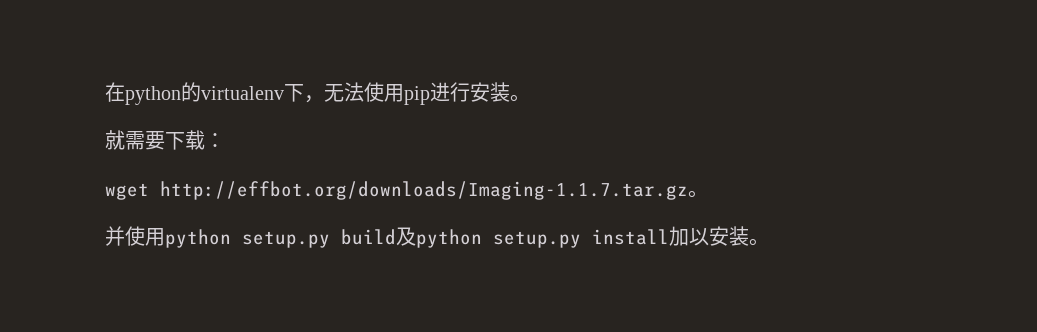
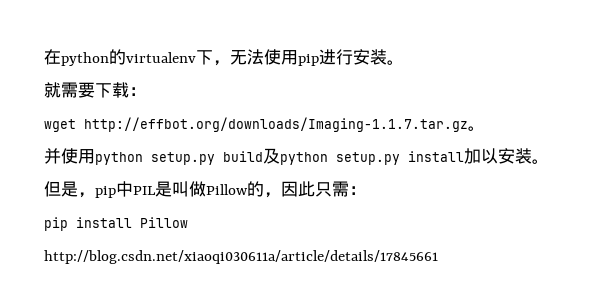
+ 但是，pip中PIL是叫做Pillow的，因此只需：
+ pip install Pillow
+ http://blog.csdn.net/xiaoqi030611a/article/details/17845661

